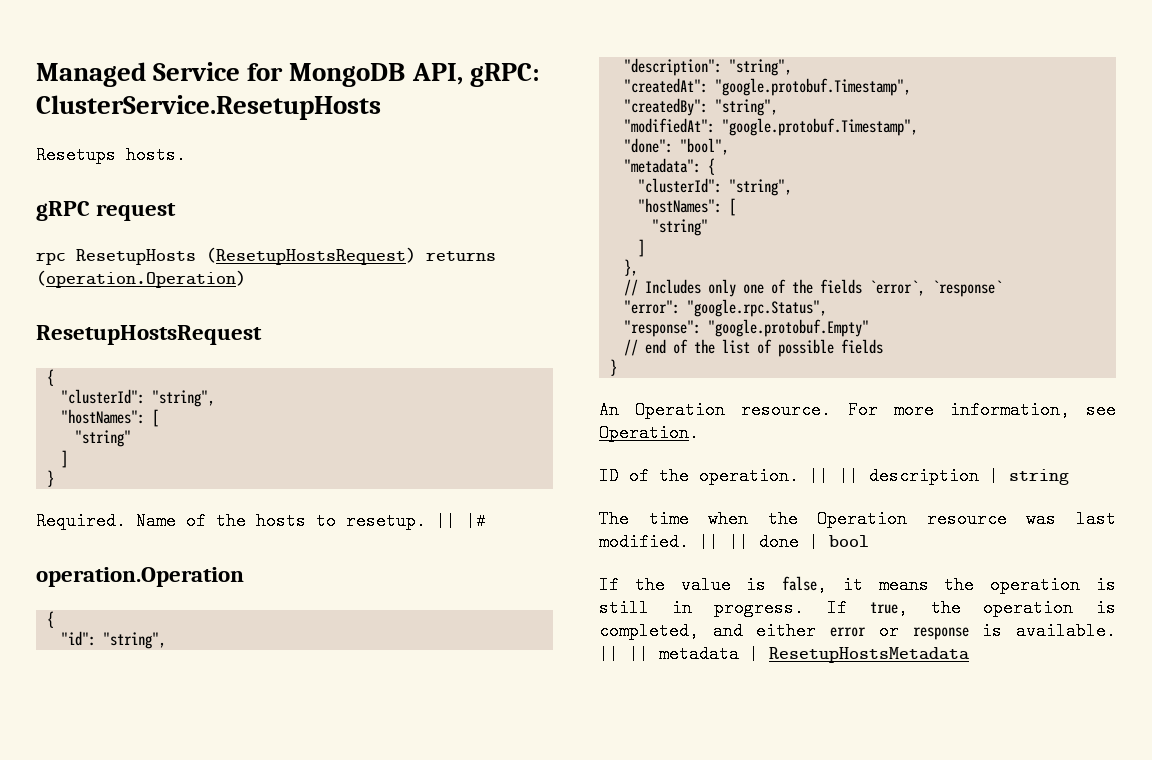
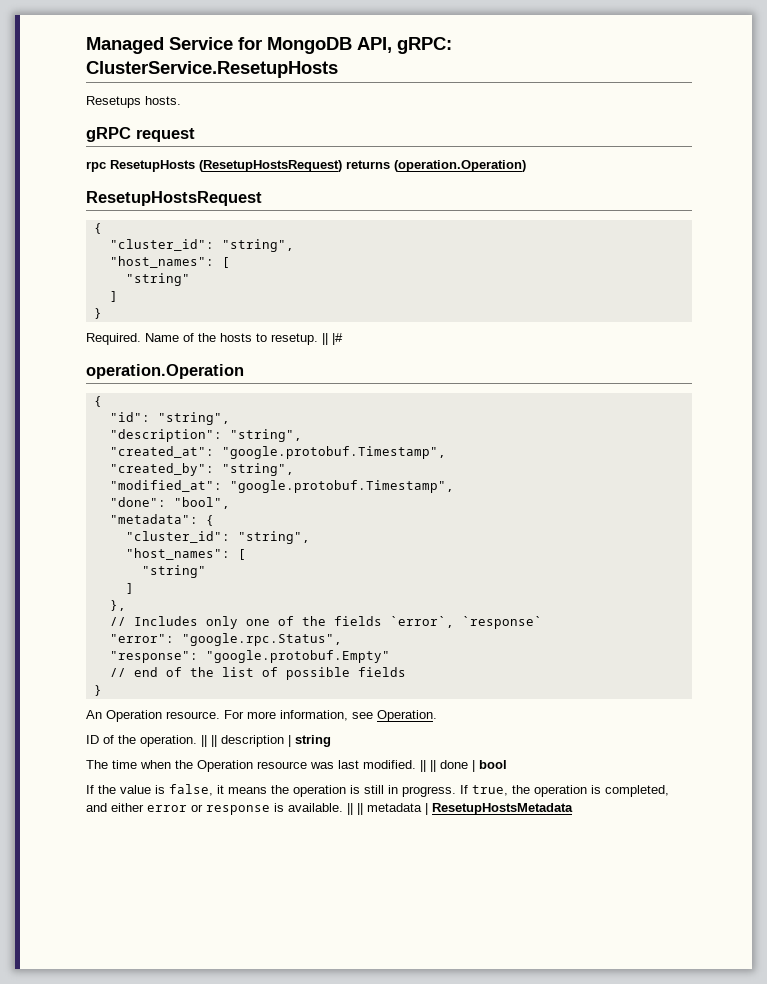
  ResetupHostsRequest
  {
- "clusterId": "string",
- "hostNames": [
+ "cluster_id": "string",
+ "host_names": [
- "createdAt": "google.protobuf.Timestamp",
- "createdBy": "string",
- "modifiedAt": "google.protobuf.Timestamp",
+ "created_at": "google.protobuf.Timestamp",
+ "created_by": "string",
+ "modified_at": "google.protobuf.Timestamp",
  "metadata": {
- "clusterId": "string",
- "hostNames": [
+ "cluster_id": "string",
+ "host_names": [

